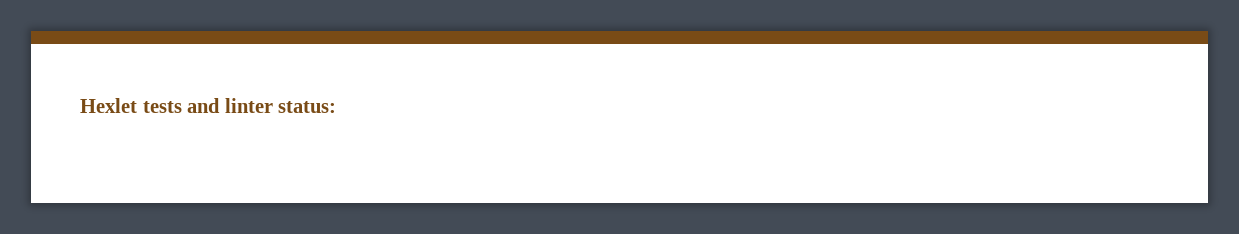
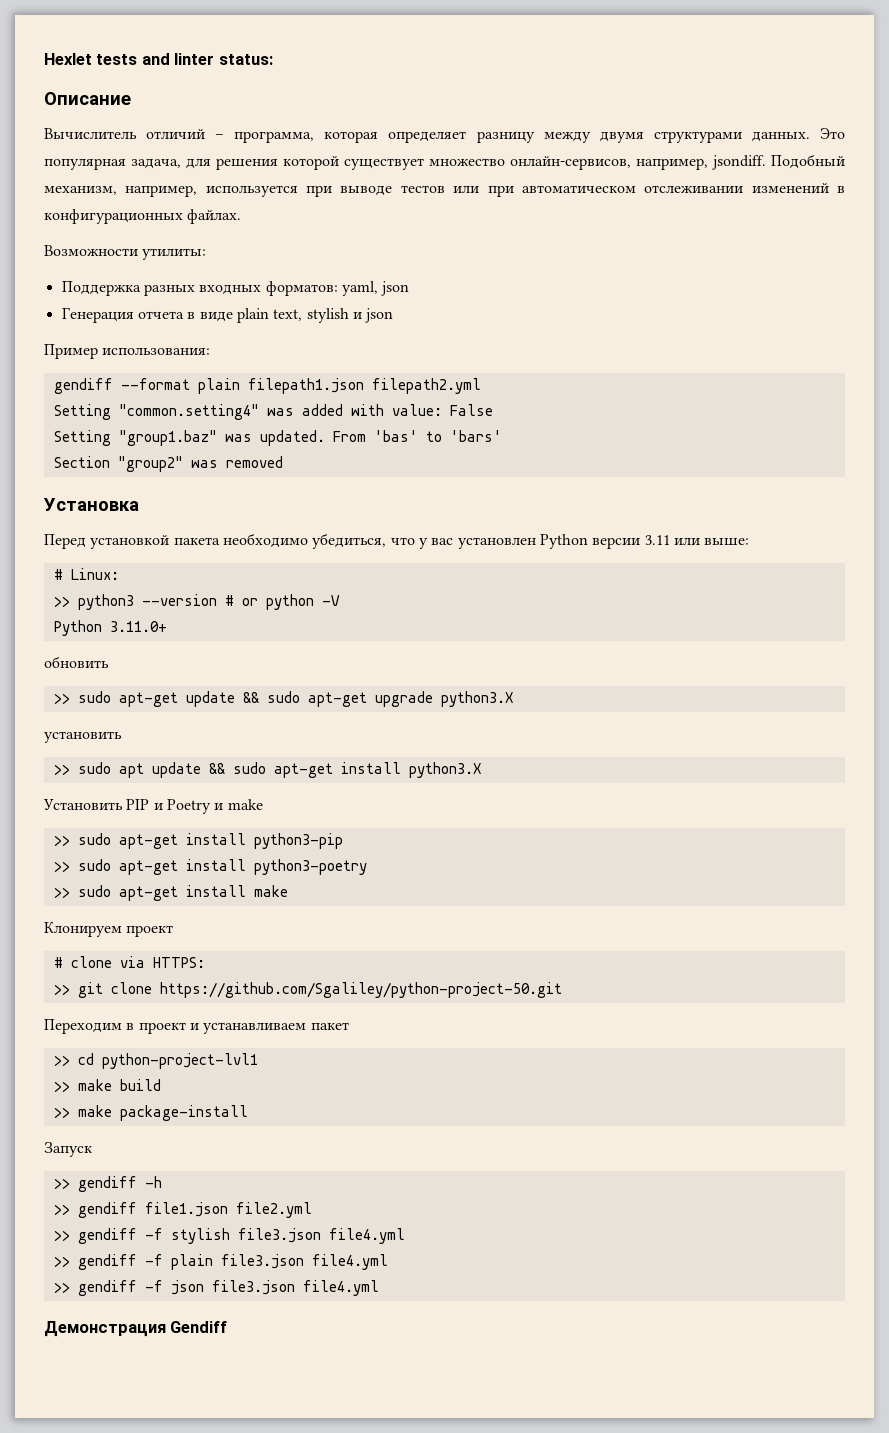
+ Описание
+ Вычислитель отличий – программа, которая определяет разницу между двумя структурами данных. Это популярная задача, для решения которой существует множество онлайн-сервисов, например, jsondiff. Подобный механизм, например, используется при выводе тестов или при автоматическом отслеживании изменений в конфигурационных файлах.
+ Возможности утилиты:
+ Поддержка разных входных форматов: yaml, json
+ Генерация отчета в виде plain text, stylish и json
+ Пример использования:
+ gendiff --format plain filepath1.json filepath2.yml
+ Setting "common.setting4" was added with value: False
+ Setting "group1.baz" was updated. From 'bas' to 'bars'
+ Section "group2" was removed
+ Установка
+ Перед установкой пакета необходимо убедиться, что у вас установлен Python версии 3.11 или выше:
+ # Linux:
+ >> python3 --version # or python -V
+ Python 3.11.0+
+ обновить
+ >> sudo apt-get update && sudo apt-get upgrade python3.X
+ установить
+ >> sudo apt update && sudo apt-get install python3.X
+ Установить PIP и Poetry и make
+ >> sudo apt-get install python3-pip
+ >> sudo apt-get install python3-poetry
+ >> sudo apt-get install make
+ Клонируем проект
+ # clone via HTTPS:
+ >> git clone https://github.com/Sgaliley/python-project-50.git
+ Переходим в проект и устанавливаем пакет
+ >> cd python-project-lvl1
+ >> make build
+ >> make package-install
+ Запуск
+ >> gendiff -h
+ >> gendiff file1.json file2.yml
+ >> gendiff -f stylish file3.json file4.yml
+ >> gendiff -f plain file3.json file4.yml
+ >> gendiff -f json file3.json file4.yml
+ Демонстрация Gendiff

